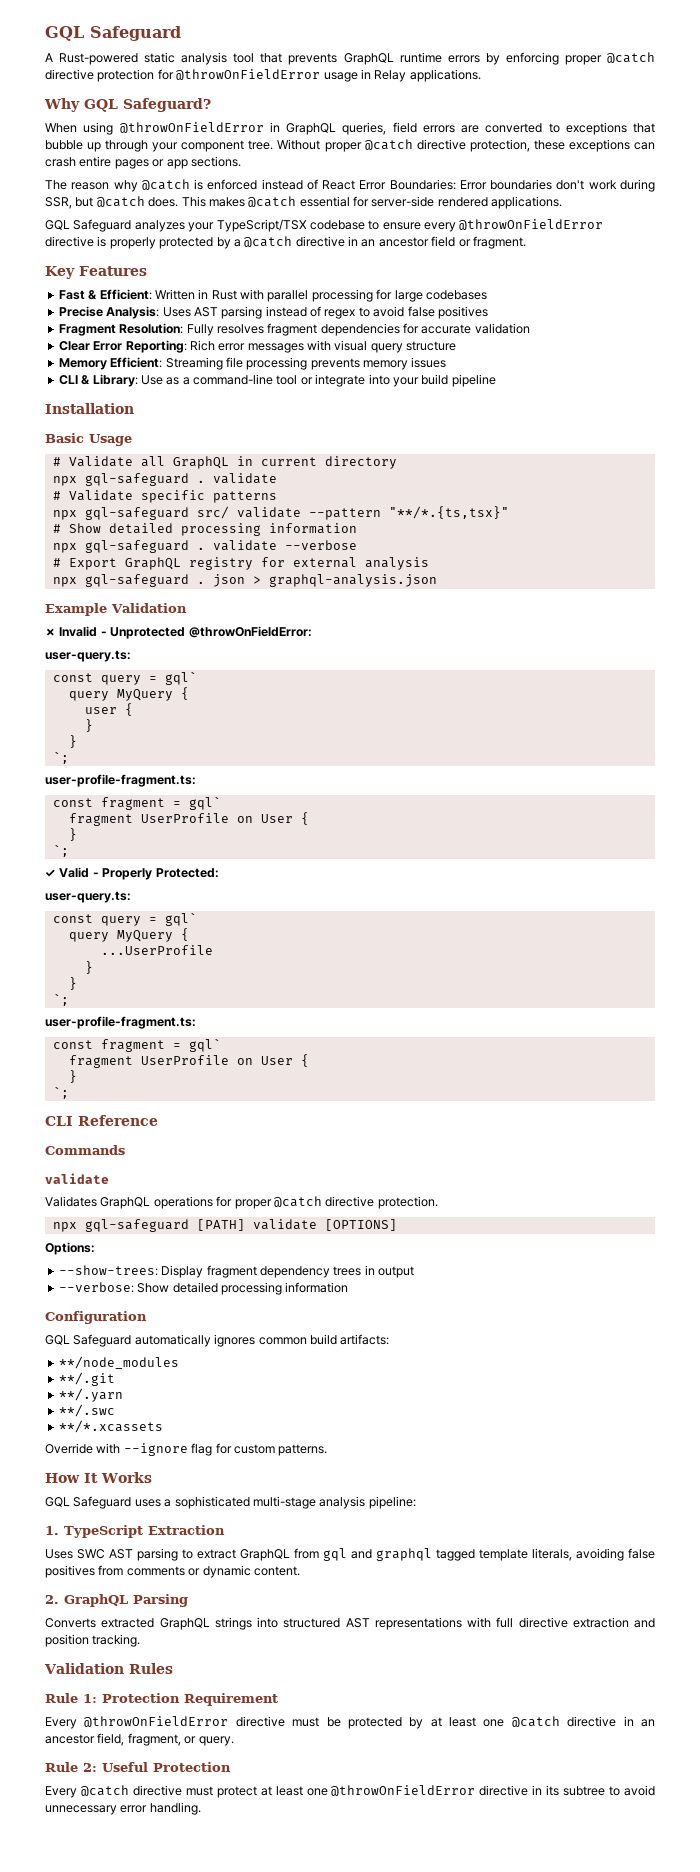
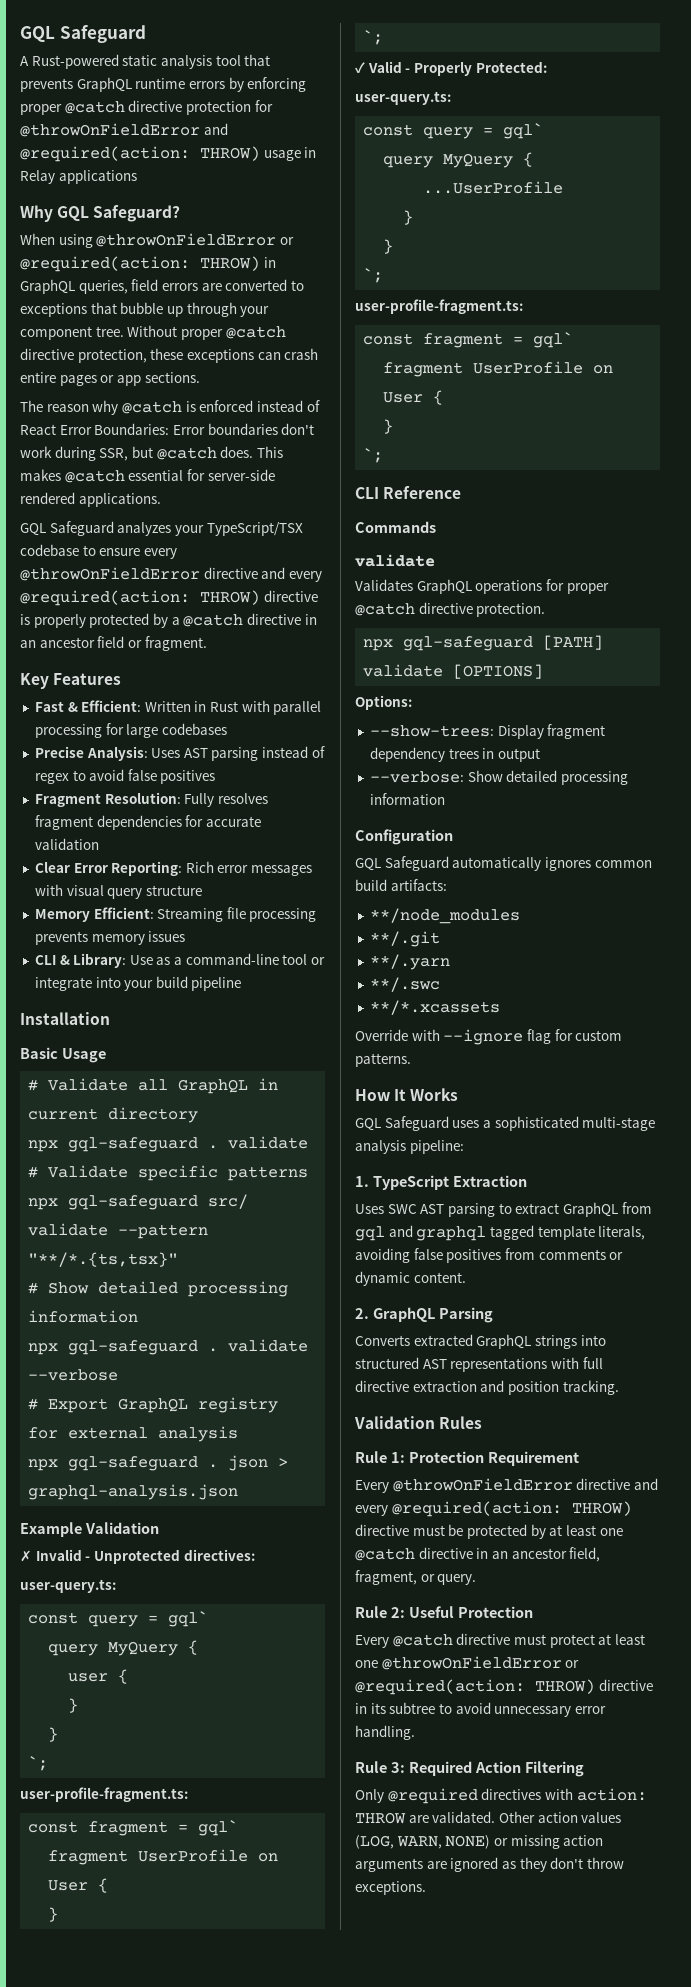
- A Rust-powered static analysis tool that prevents GraphQL runtime errors by enforcing proper @catch directive protection for @throwOnFieldError usage in Relay applications.
+ A Rust-powered static analysis tool that prevents GraphQL runtime errors by enforcing proper @catch directive protection for @throwOnFieldError and @required(action: THROW) usage in Relay applications
- When using @throwOnFieldError in GraphQL queries, field errors are converted to exceptions that bubble up through your component tree.
+ When using @throwOnFieldError or @required(action: THROW) in GraphQL queries, field errors are converted to exceptions that bubble up through your component tree.
- GQL Safeguard analyzes your TypeScript/TSX codebase to ensure every @throwOnFieldError directive is properly protected by a @catch directive in an ancestor field or fragment.
+ GQL Safeguard analyzes your TypeScript/TSX codebase to ensure every @throwOnFieldError directive and every @required(action: THROW) directive is properly protected by a @catch directive in an ancestor field or fragment.
- ✗ Invalid - Unprotected @throwOnFieldError:
+ ✗ Invalid - Unprotected directives:
- Every @throwOnFieldError directive must be protected by at least one @catch directive in an ancestor field, fragment, or query.
+ Every @throwOnFieldError directive and every @required(action: THROW) directive must be protected by at least one @catch directive in an ancestor field, fragment, or query.
- Every @catch directive must protect at least one @throwOnFieldError directive in its subtree to avoid unnecessary error handling.
+ Every @catch directive must protect at least one @throwOnFieldError or @required(action: THROW) directive in its subtree to avoid unnecessary error handling.
+ Rule 3: Required Action Filtering
+ Only @required directives with action: THROW are validated. Other action values (LOG, WARN, NONE) or missing action arguments are ignored as they don't throw exceptions.

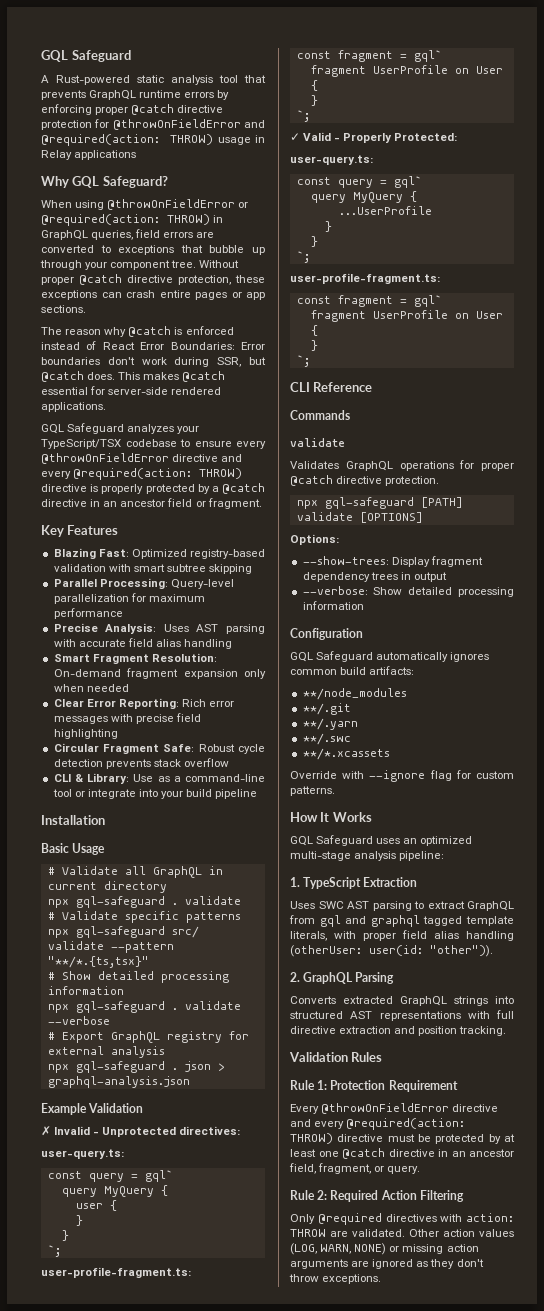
- Fast & Efficient: Written in Rust with parallel processing for large codebases
+ Blazing Fast: Optimized registry-based validation with smart subtree skipping
+ Parallel Processing: Query-level parallelization for maximum performance
- Precise Analysis: Uses AST parsing instead of regex to avoid false positives
- Fragment Resolution: Fully resolves fragment dependencies for accurate validation
+ Precise Analysis: Uses AST parsing with accurate field alias handling
+ Smart Fragment Resolution: On-demand fragment expansion only when needed
- Clear Error Reporting: Rich error messages with visual query structure
- Memory Efficient: Streaming file processing prevents memory issues
+ Clear Error Reporting: Rich error messages with precise field highlighting
+ Circular Fragment Safe: Robust cycle detection prevents stack overflow
- GQL Safeguard uses a sophisticated multi-stage analysis pipeline:
+ GQL Safeguard uses an optimized multi-stage analysis pipeline:
- Uses SWC AST parsing to extract GraphQL from gql and graphql tagged template literals, avoiding false positives from comments or dynamic content.
+ Uses SWC AST parsing to extract GraphQL from gql and graphql tagged template literals, with proper field alias handling (otherUser: user(id: "other")).
- Rule 2: Useful Protection
- Every @catch directive must protect at least one @throwOnFieldError or @required(action: THROW) directive in its subtree to avoid unnecessary error handling.
- Rule 3: Required Action Filtering
+ Rule 2: Required Action Filtering

